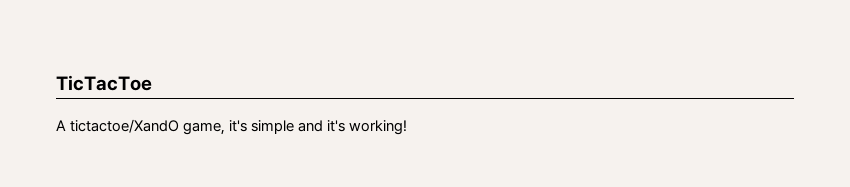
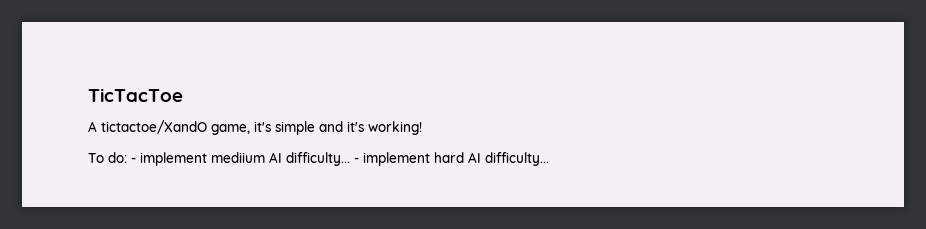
+ To do: - implement mediium AI difficulty... - implement hard AI difficulty...

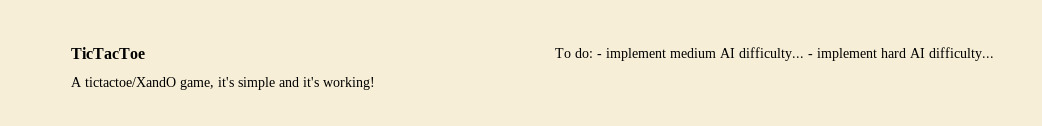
- To do: - implement mediium AI difficulty...
+ To do: - implement medium AI difficulty...

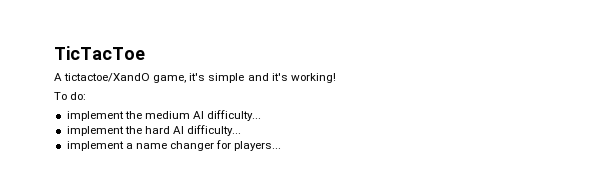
- To do: - implement medium AI difficulty... - implement hard AI difficulty...
+ To do:
+ implement the medium AI difficulty...
+ implement the hard AI difficulty...
+ implement a name changer for players...

